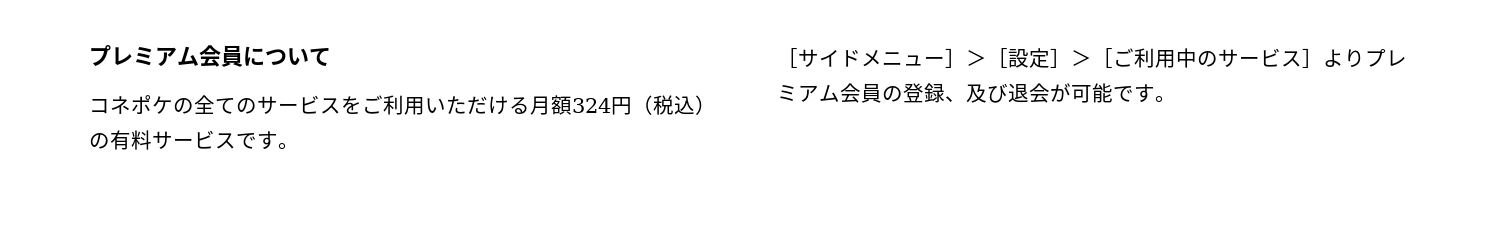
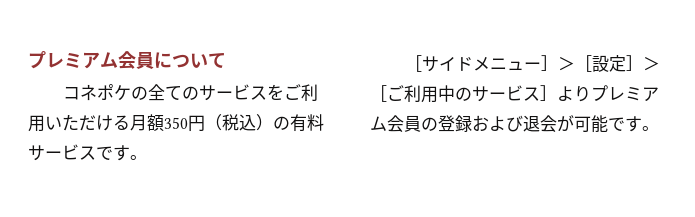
- コネポケの全てのサービスをご利用いただける月額324円（税込）の有料サービスです。
+ コネポケの全てのサービスをご利用いただける月額350円（税込）の有料サービスです。
- ［サイドメニュー］＞［設定］＞［ご利用中のサービス］よりプレミアム会員の登録、及び退会が可能です。
+ ［サイドメニュー］＞［設定］＞［ご利用中のサービス］よりプレミアム会員の登録および退会が可能です。

